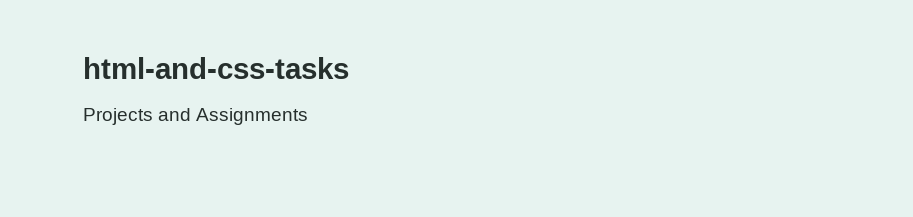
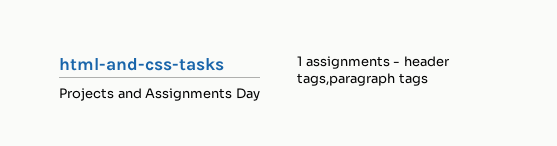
- Projects and Assignments
+ Projects and Assignments Day 1 assignments - header tags,paragraph tags

